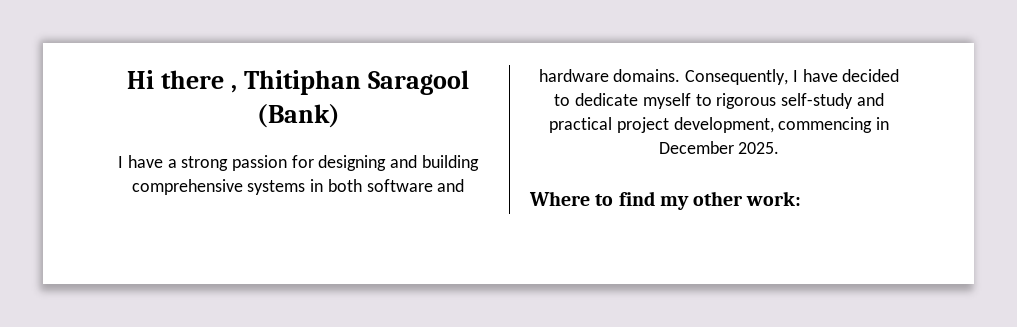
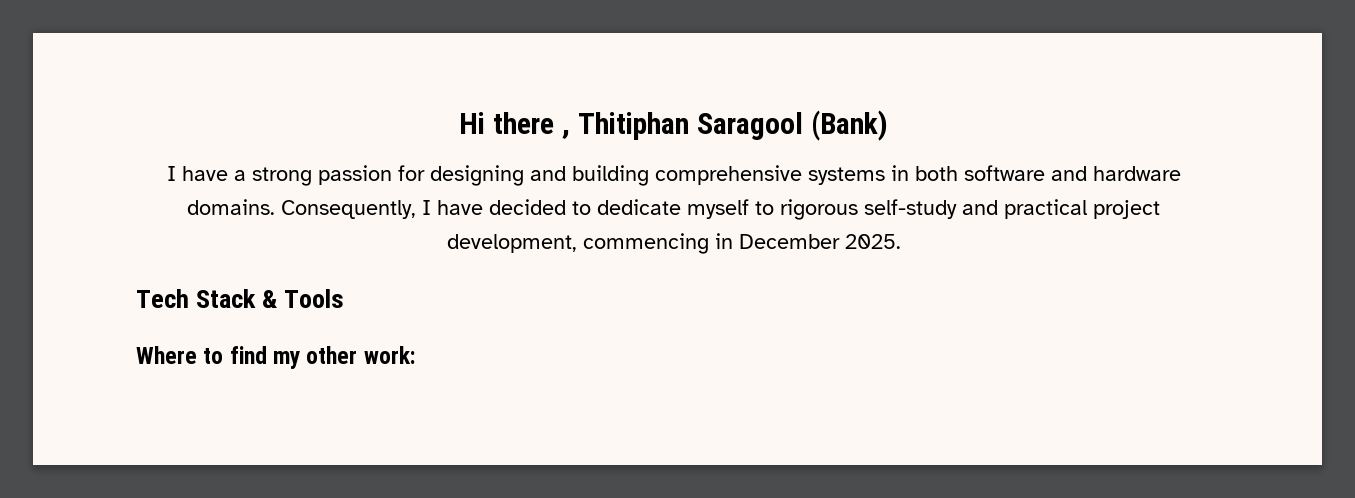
+ Tech Stack & Tools

